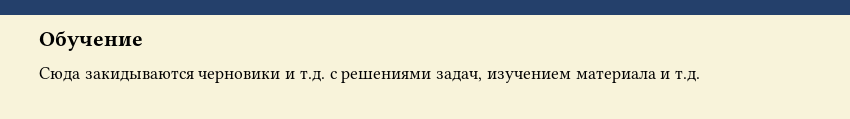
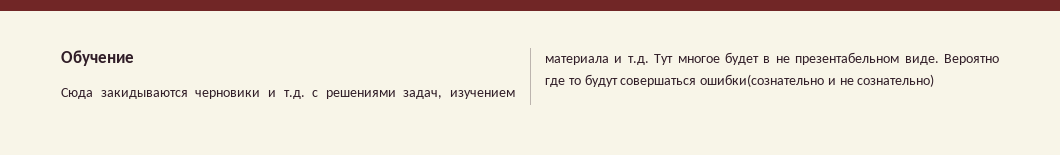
- Сюда закидываются черновики и т.д. с решениями задач, изучением материала и т.д.
+ Сюда закидываются черновики и т.д. с решениями задач, изучением материала и т.д. Тут многое будет в не презентабельном виде. Вероятно где то будут совершаться ошибки(сознательно и не сознательно)

